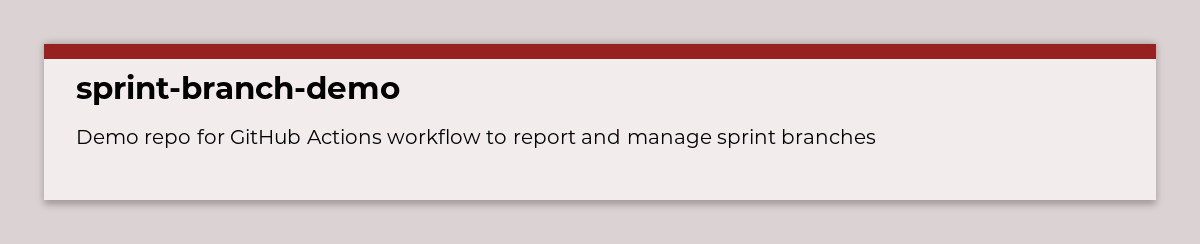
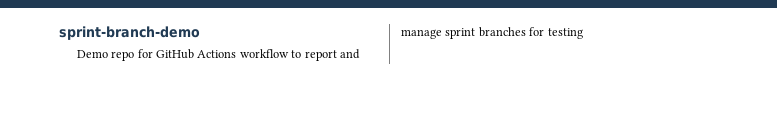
- Demo repo for GitHub Actions workflow to report and manage sprint branches
+ Demo repo for GitHub Actions workflow to report and manage sprint branches for testing

